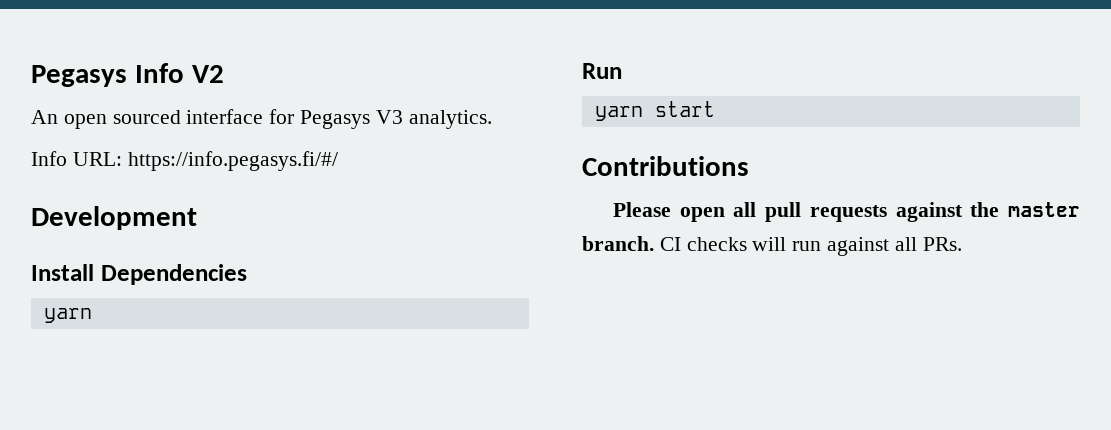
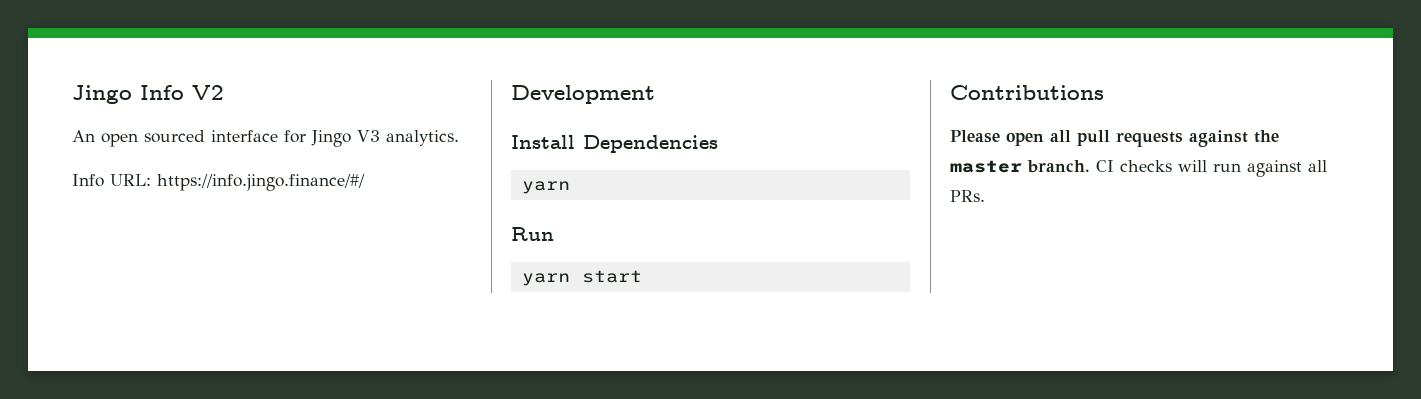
- Pegasys Info V2
+ Jingo Info V2
- An open sourced interface for Pegasys V3 analytics.
+ An open sourced interface for Jingo V3 analytics.
- Info URL: https://info.pegasys.fi/#/
+ Info URL: https://info.jingo.finance/#/

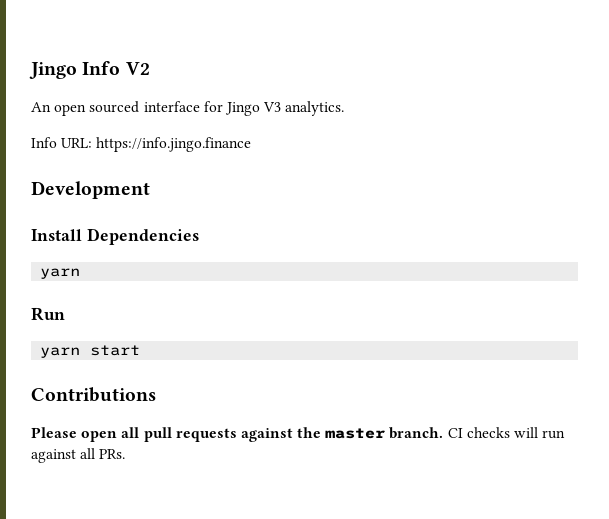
- Info URL: https://info.jingo.finance/#/
+ Info URL: https://info.jingo.finance

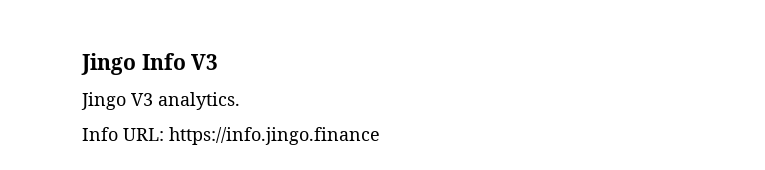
- Jingo Info V2
- An open sourced interface for Jingo V3 analytics.
+ Jingo Info V3
+ Jingo V3 analytics.
- Development
- Install Dependencies
- yarn
- Run
- yarn start
- Contributions
- Please open all pull requests against the master branch. CI checks will run against all PRs.

